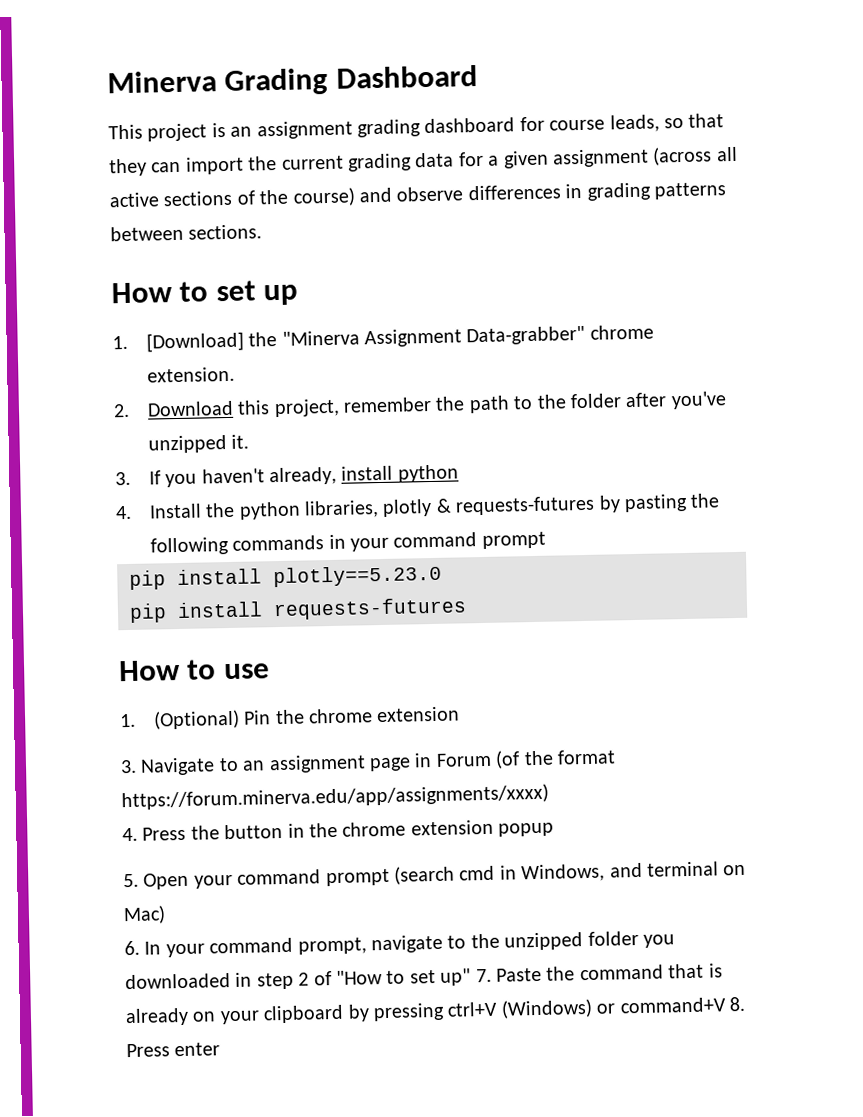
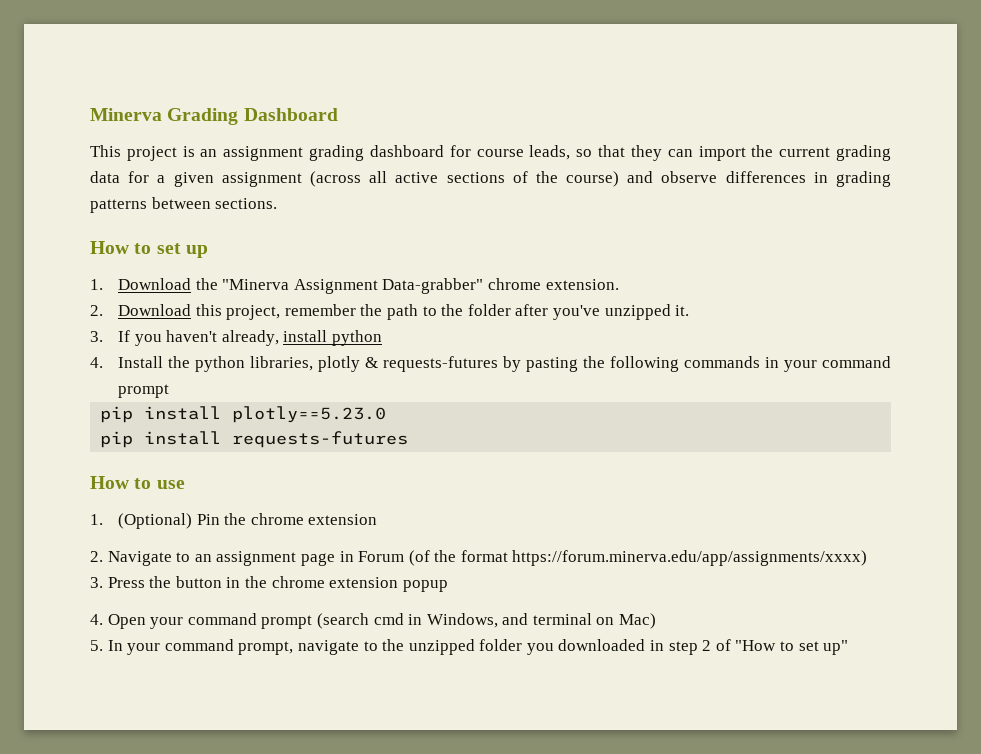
- 1. [Download] the "Minerva Assignment Data-grabber" chrome extension.
+ 1. Download the "Minerva Assignment Data-grabber" chrome extension.
- 3. Navigate to an assignment page in Forum (of the format https://forum.minerva.edu/app/assignments/xxxx)
+ 2. Navigate to an assignment page in Forum (of the format https://forum.minerva.edu/app/assignments/xxxx)
- 4. Press the button in the chrome extension popup
+ 3. Press the button in the chrome extension popup
- 5. Open your command prompt (search cmd in Windows, and terminal on Mac)
+ 4. Open your command prompt (search cmd in Windows, and terminal on Mac)
- 6. In your command prompt, navigate to the unzipped folder you downloaded in step 2 of "How to set up" 7. Paste the command that is already on your clipboard by pressing ctrl+V (Windows) or command+V 8. Press enter
+ 5. In your command prompt, navigate to the unzipped folder you downloaded in step 2 of "How to set up"

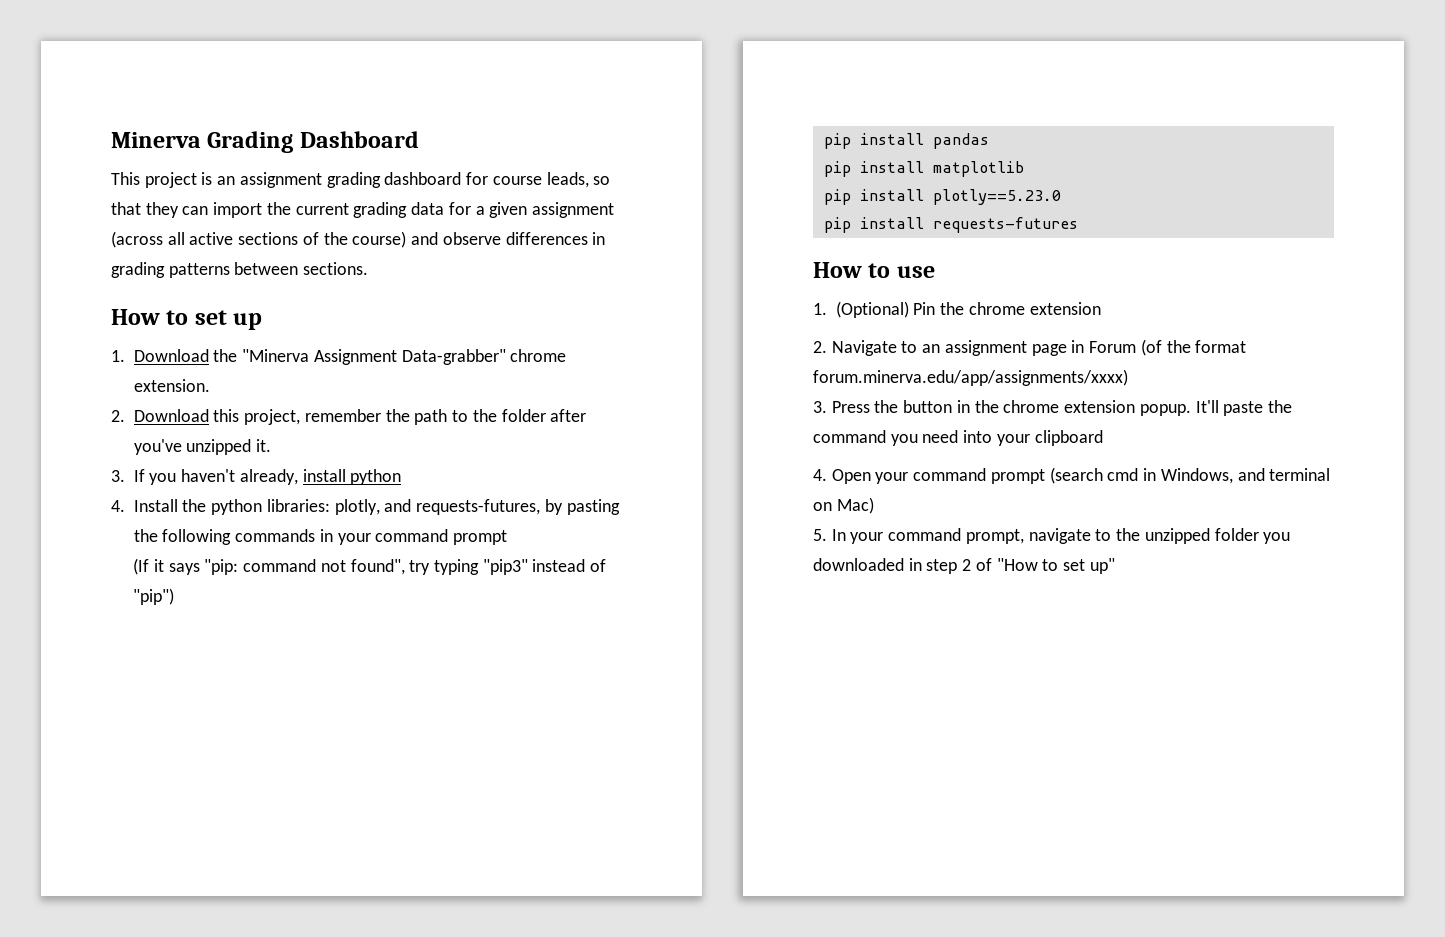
- 4. Install the python libraries, plotly & requests-futures by pasting the following commands in your command prompt
+ 4. Install the python libraries: plotly, and requests-futures, by pasting the following commands in your command prompt
+ (If it says "pip: command not found", try typing "pip3" instead of "pip")
+ pip install pandas
+ pip install matplotlib
- 2. Navigate to an assignment page in Forum (of the format https://forum.minerva.edu/app/assignments/xxxx)
+ 2. Navigate to an assignment page in Forum (of the format forum.minerva.edu/app/assignments/xxxx)
- 3. Press the button in the chrome extension popup
+ 3. Press the button in the chrome extension popup. It'll paste the command you need into your clipboard

